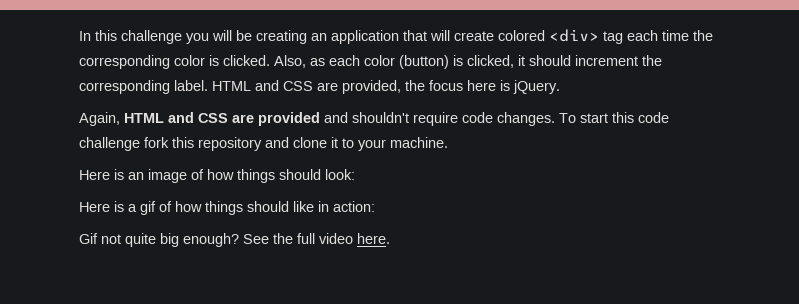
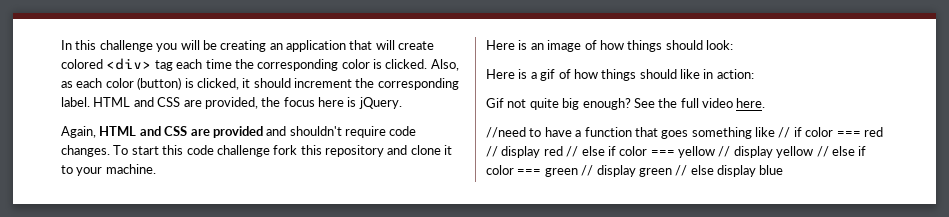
+ //need to have a function that goes something like // if color === red // display red // else if color === yellow // display yellow // else if color === green // display green // else display blue

